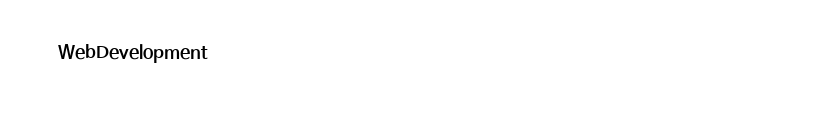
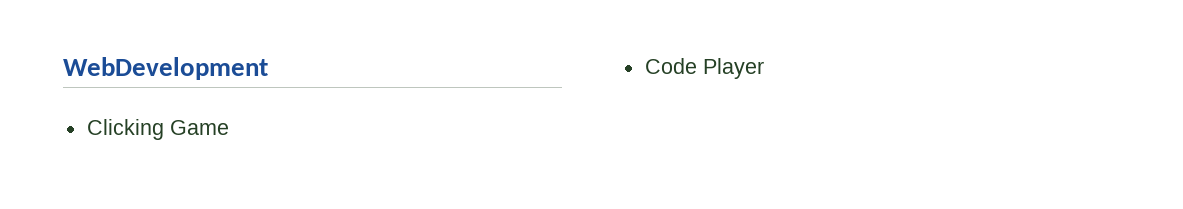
+ Clicking Game
+ Code Player

